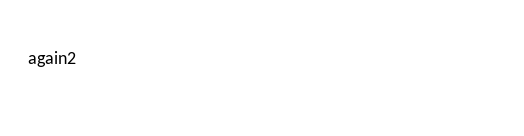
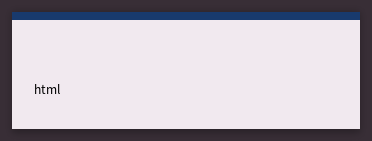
- again2
+ html

